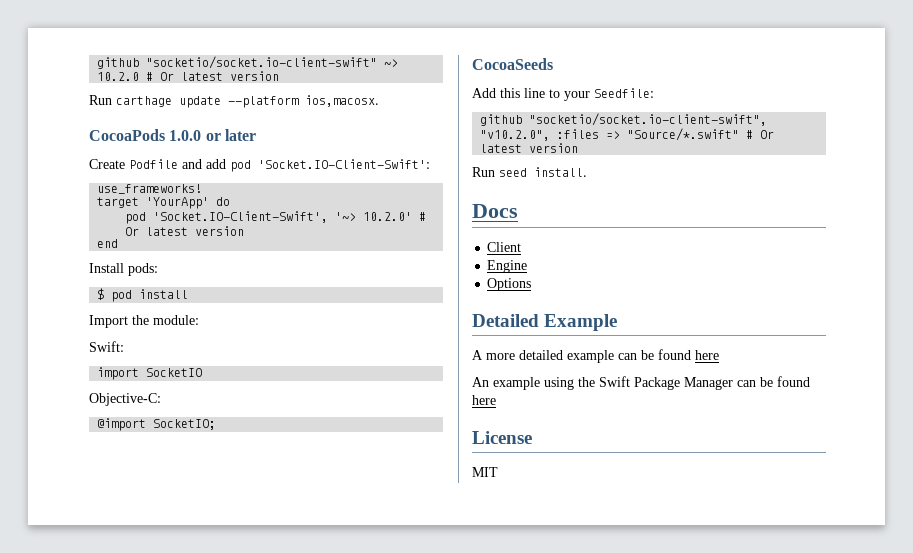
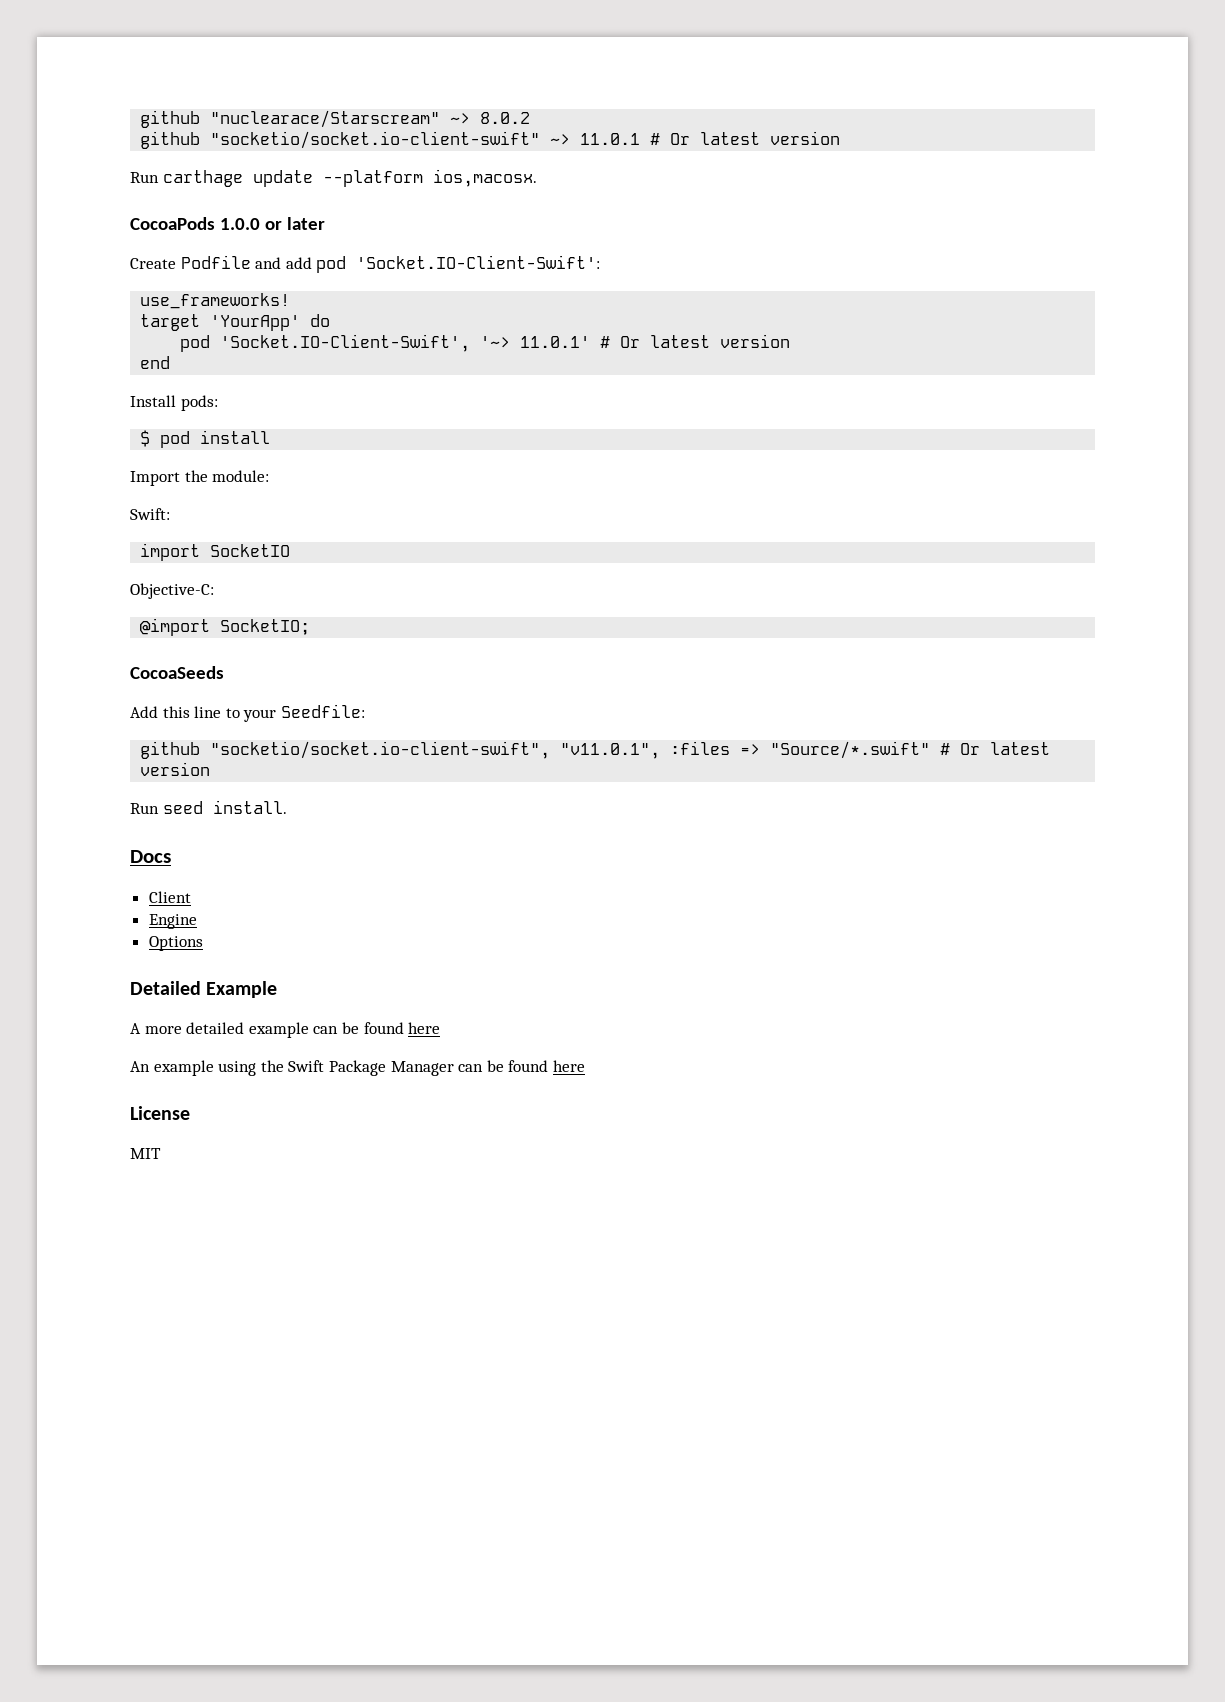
- github "socketio/socket.io-client-swift" ~> 10.2.0 # Or latest version
+ github "nuclearace/Starscream" ~> 8.0.2
+ github "socketio/socket.io-client-swift" ~> 11.0.1 # Or latest version
- pod 'Socket.IO-Client-Swift', '~> 10.2.0' # Or latest version
+ pod 'Socket.IO-Client-Swift', '~> 11.0.1' # Or latest version
- github "socketio/socket.io-client-swift", "v10.2.0", :files => "Source/*.swift" # Or latest version
+ github "socketio/socket.io-client-swift", "v11.0.1", :files => "Source/*.swift" # Or latest version

